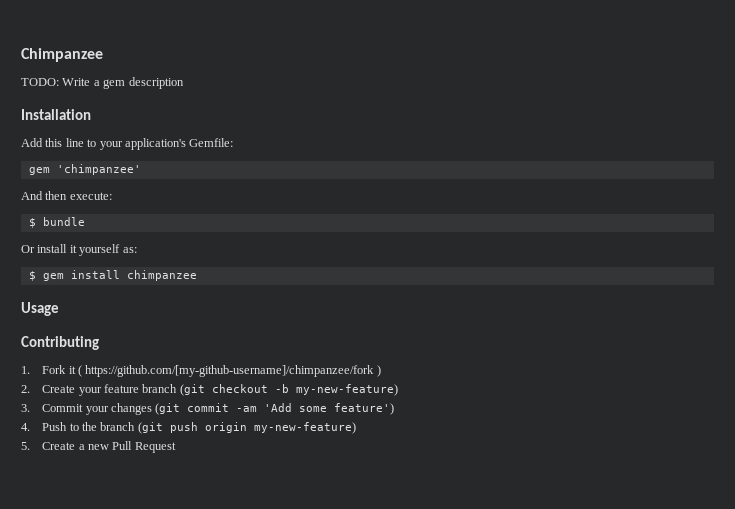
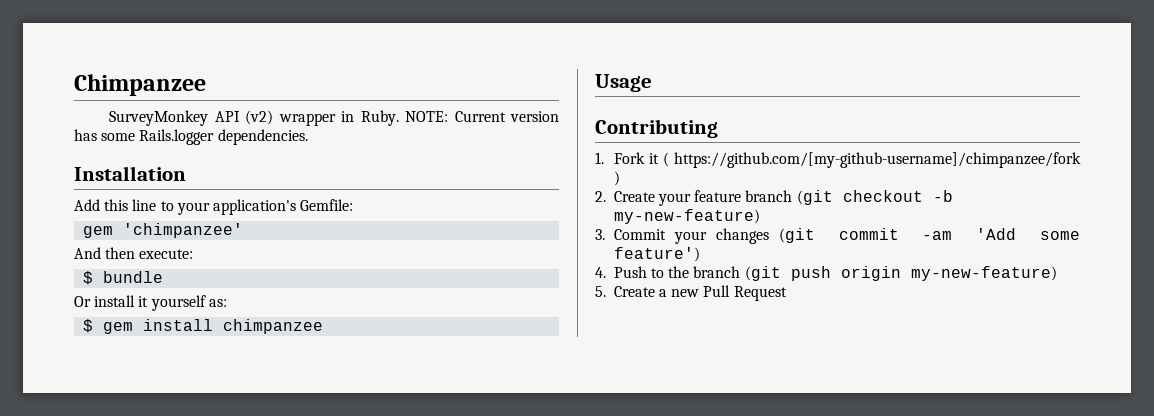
- TODO: Write a gem description
+ SurveyMonkey API (v2) wrapper in Ruby. NOTE: Current version has some Rails.logger dependencies.

